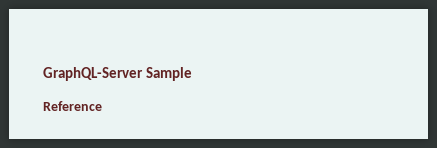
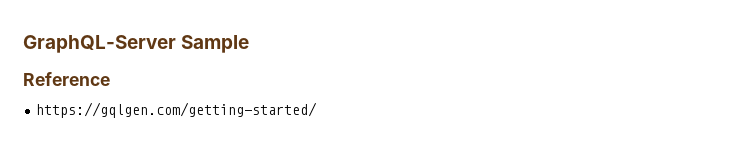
+ https://gqlgen.com/getting-started/

